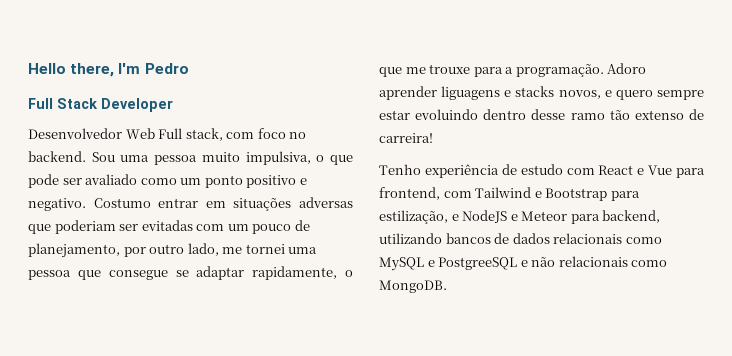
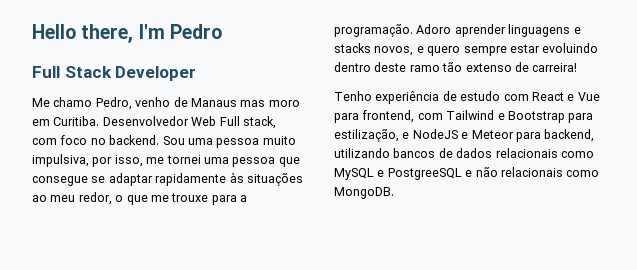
+ Me chamo Pedro, venho de Manaus mas moro em Curitiba.
- Sou uma pessoa muito impulsiva, o que pode ser avaliado como um ponto positivo e negativo. Costumo entrar em situações adversas que poderiam ser evitadas com um pouco de planejamento, por outro lado, me tornei uma pessoa que consegue se adaptar rapidamente, o que me trouxe para a programação.
+ Sou uma pessoa muito impulsiva, por isso, me tornei uma pessoa que consegue se adaptar rapidamente às situações ao meu redor, o que me trouxe para a programação.
- Adoro aprender liguagens e stacks novos, e quero sempre estar evoluindo dentro desse ramo tão extenso de carreira!
+ Adoro aprender linguagens e stacks novos, e quero sempre estar evoluindo dentro deste ramo tão extenso de carreira!

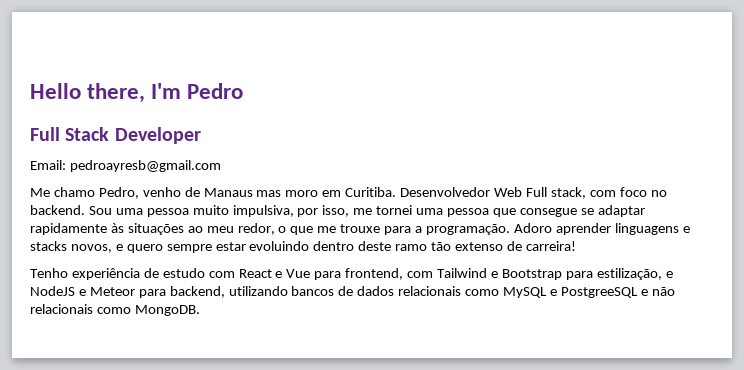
+ Email: pedroayresb@gmail.com

